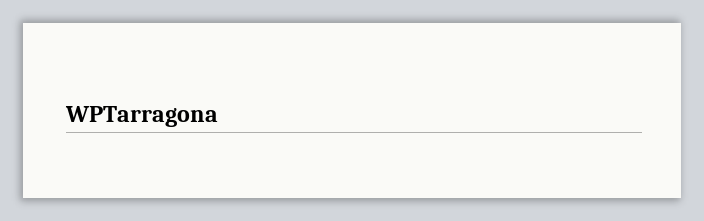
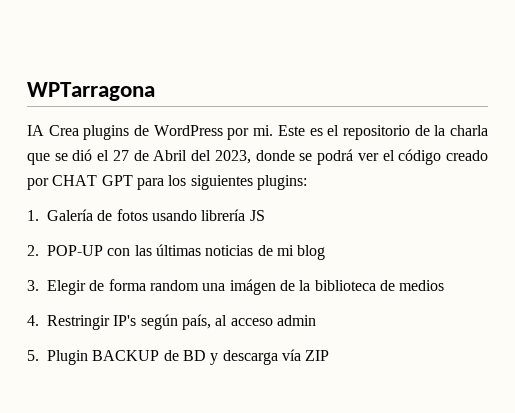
+ IA Crea plugins de WordPress por mi. Este es el repositorio de la charla que se dió el 27 de Abril del 2023, donde se podrá ver el código creado por CHAT GPT para los siguientes plugins:
+ 1. Galería de fotos usando librería JS
+ 2. POP-UP con las últimas noticias de mi blog
+ 3. Elegir de forma random una imágen de la biblioteca de medios
+ 4. Restringir IP's según país, al acceso admin
+ 5. Plugin BACKUP de BD y descarga vía ZIP

